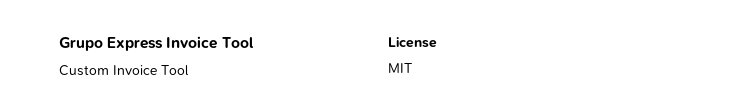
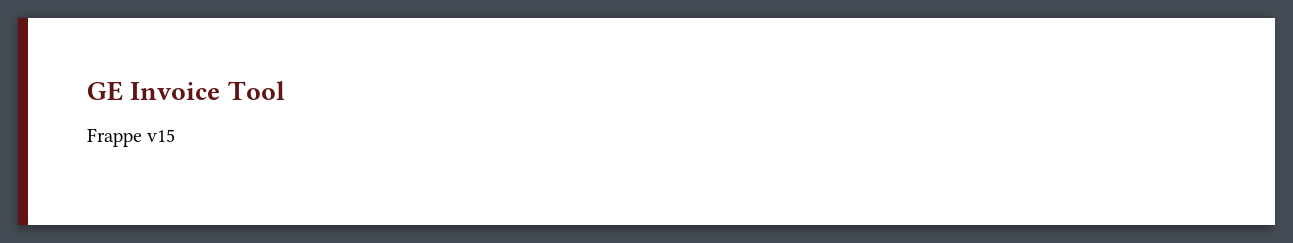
- Grupo Express Invoice Tool
- Custom Invoice Tool
- License
- MIT
+ GE Invoice Tool
+ Frappe v15

